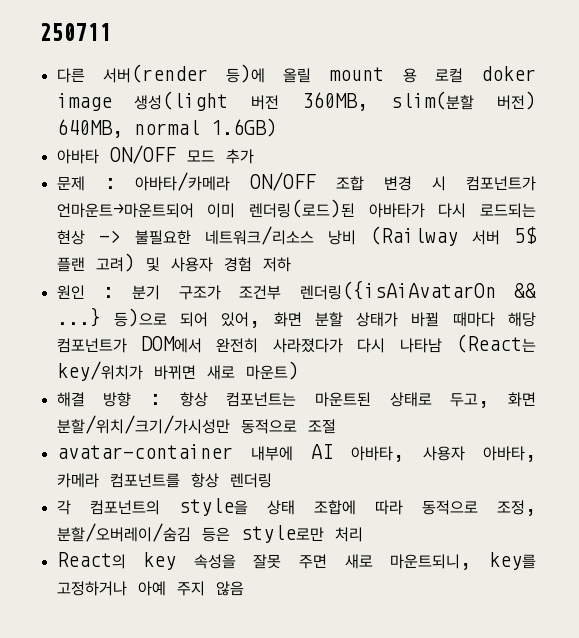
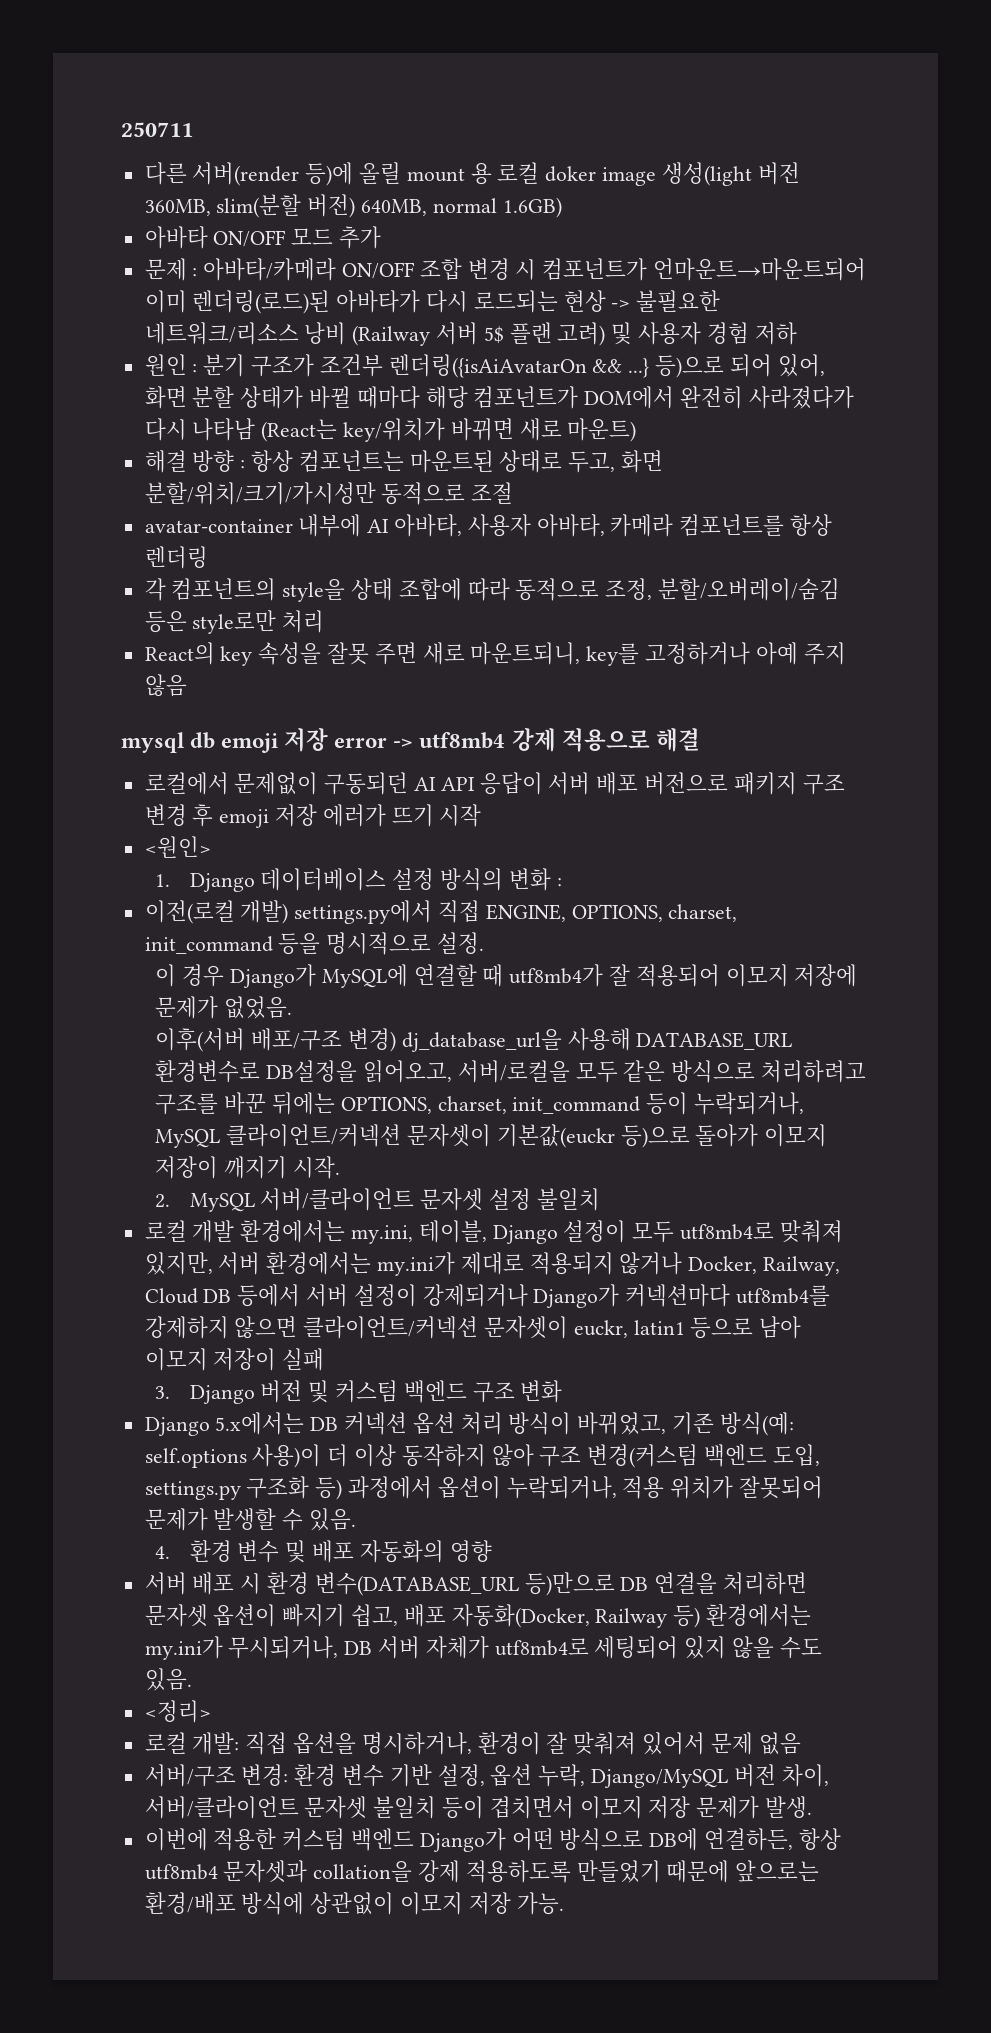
+ mysql db emoji 저장 error -> utf8mb4 강제 적용으로 해결
+ 로컬에서 문제없이 구동되던 AI API 응답이 서버 배포 버전으로 패키지 구조 변경 후 emoji 저장 에러가 뜨기 시작
+ <원인>
+ 1. Django 데이터베이스 설정 방식의 변화 :
+ 이전(로컬 개발) settings.py에서 직접 ENGINE, OPTIONS, charset, init_command 등을 명시적으로 설정.
+ 이 경우 Django가 MySQL에 연결할 때 utf8mb4가 잘 적용되어 이모지 저장에 문제가 없었음.
+ 이후(서버 배포/구조 변경) dj_database_url을 사용해 DATABASE_URL 환경변수로 DB설정을 읽어오고, 서버/로컬을 모두 같은 방식으로 처리하려고 구조를 바꾼 뒤에는 OPTIONS, charset, init_command 등이 누락되거나, MySQL 클라이언트/커넥션 문자셋이 기본값(euckr 등)으로 돌아가 이모지 저장이 깨지기 시작.
+ 2. MySQL 서버/클라이언트 문자셋 설정 불일치
+ 로컬 개발 환경에서는 my.ini, 테이블, Django 설정이 모두 utf8mb4로 맞춰져 있지만, 서버 환경에서는 my.ini가 제대로 적용되지 않거나 Docker, Railway, Cloud DB 등에서 서버 설정이 강제되거나 Django가 커넥션마다 utf8mb4를 강제하지 않으면 클라이언트/커넥션 문자셋이 euckr, latin1 등으로 남아 이모지 저장이 실패
+ 3. Django 버전 및 커스텀 백엔드 구조 변화
+ Django 5.x에서는 DB 커넥션 옵션 처리 방식이 바뀌었고, 기존 방식(예: self.options 사용)이 더 이상 동작하지 않아 구조 변경(커스텀 백엔드 도입, settings.py 구조화 등) 과정에서 옵션이 누락되거나, 적용 위치가 잘못되어 문제가 발생할 수 있음.
+ 4. 환경 변수 및 배포 자동화의 영향
+ 서버 배포 시 환경 변수(DATABASE_URL 등)만으로 DB 연결을 처리하면 문자셋 옵션이 빠지기 쉽고, 배포 자동화(Docker, Railway 등) 환경에서는 my.ini가 무시되거나, DB 서버 자체가 utf8mb4로 세팅되어 있지 않을 수도 있음.
+ <정리>
+ 로컬 개발: 직접 옵션을 명시하거나, 환경이 잘 맞춰져 있어서 문제 없음
+ 서버/구조 변경: 환경 변수 기반 설정, 옵션 누락, Django/MySQL 버전 차이, 서버/클라이언트 문자셋 불일치 등이 겹치면서 이모지 저장 문제가 발생.
+ 이번에 적용한 커스텀 백엔드 Django가 어떤 방식으로 DB에 연결하든, 항상 utf8mb4 문자셋과 collation을 강제 적용하도록 만들었기 때문에 앞으로는 환경/배포 방식에 상관없이 이모지 저장 가능.

